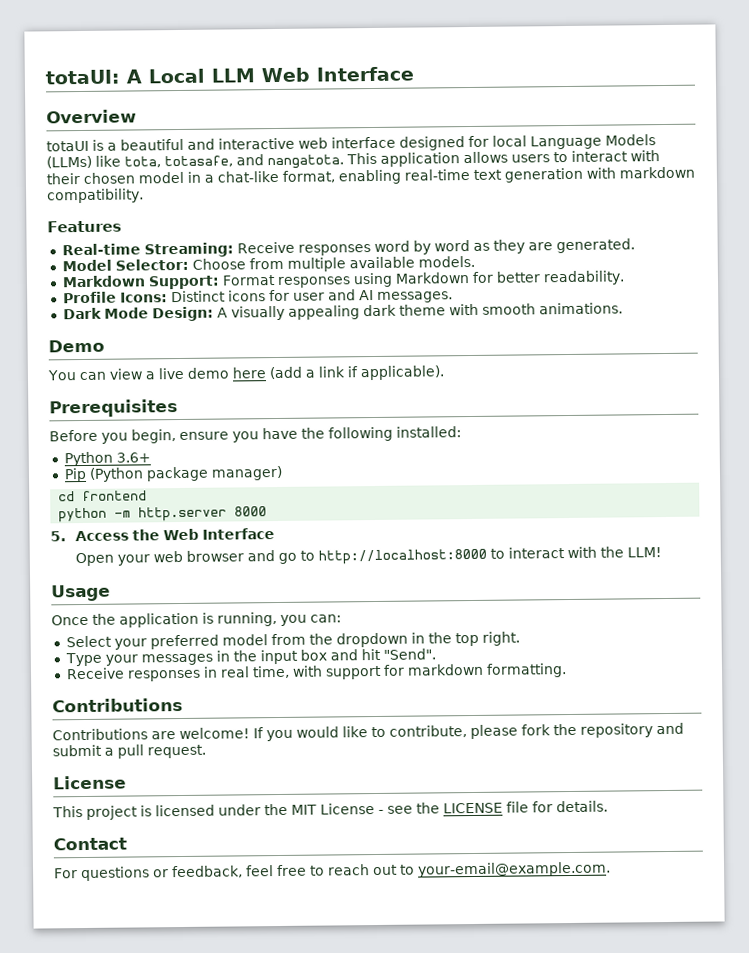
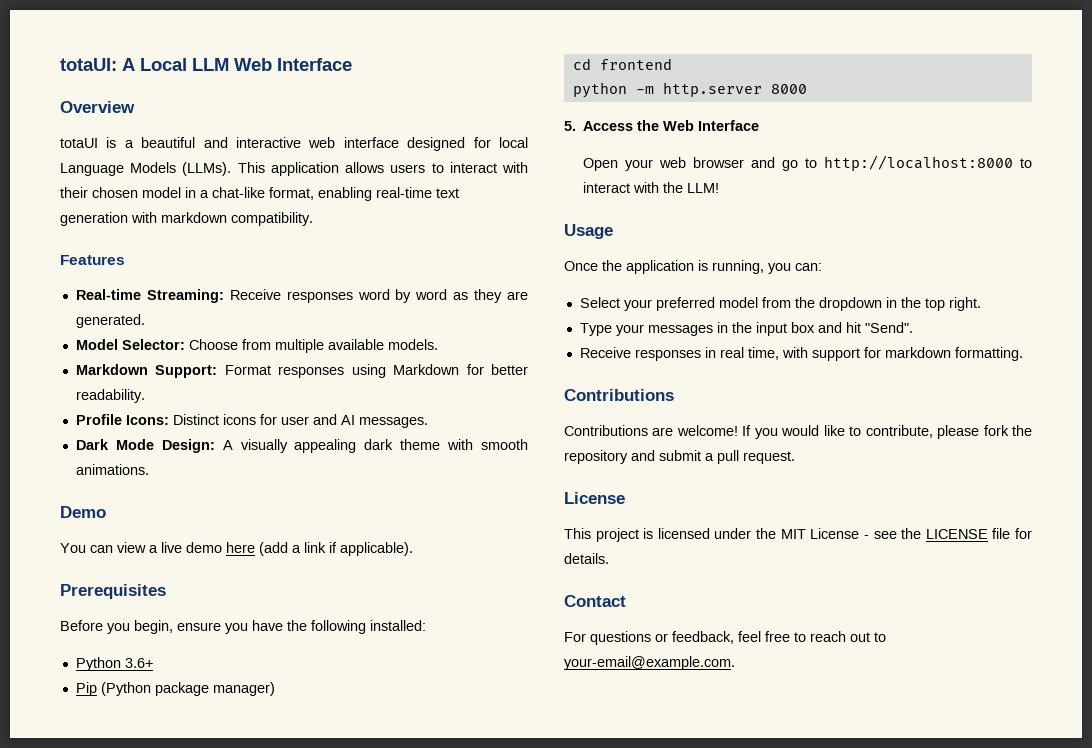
- totaUI is a beautiful and interactive web interface designed for local Language Models (LLMs) like tota, totasafe, and nangatota.
+ totaUI is a beautiful and interactive web interface designed for local Language Models (LLMs).

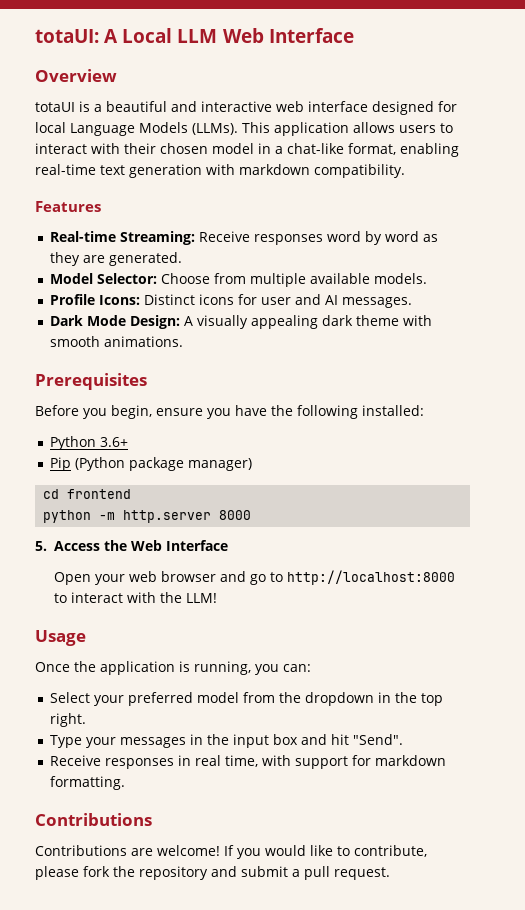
- Markdown Support: Format responses using Markdown for better readability.
- Demo
- You can view a live demo here (add a link if applicable).
  If you would like to contribute, please fork the repository and submit a pull request.
- License
- This project is licensed under the MIT License - see the LICENSE file for details.
- Contact
- For questions or feedback, feel free to reach out to your-email@example.com.

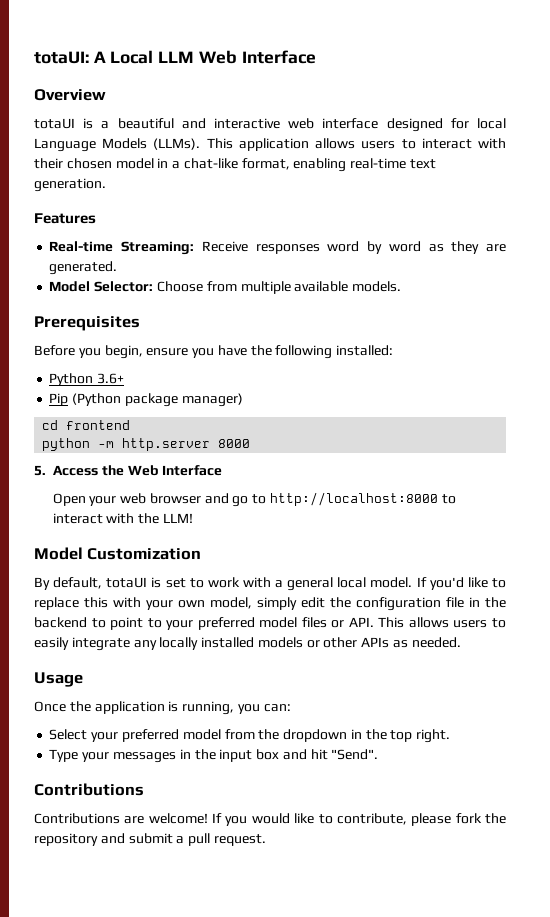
- This application allows users to interact with their chosen model in a chat-like format, enabling real-time text generation with markdown compatibility.
+ This application allows users to interact with their chosen model in a chat-like format, enabling real-time text generation.
- Profile Icons: Distinct icons for user and AI messages.
- Dark Mode Design: A visually appealing dark theme with smooth animations.
+ Model Customization
+ By default, totaUI is set to work with a general local model. If you'd like to replace this with your own model, simply edit the configuration file in the backend to point to your preferred model files or API. This allows users to easily integrate any locally installed models or other APIs as needed.
- Receive responses in real time, with support for markdown formatting.

